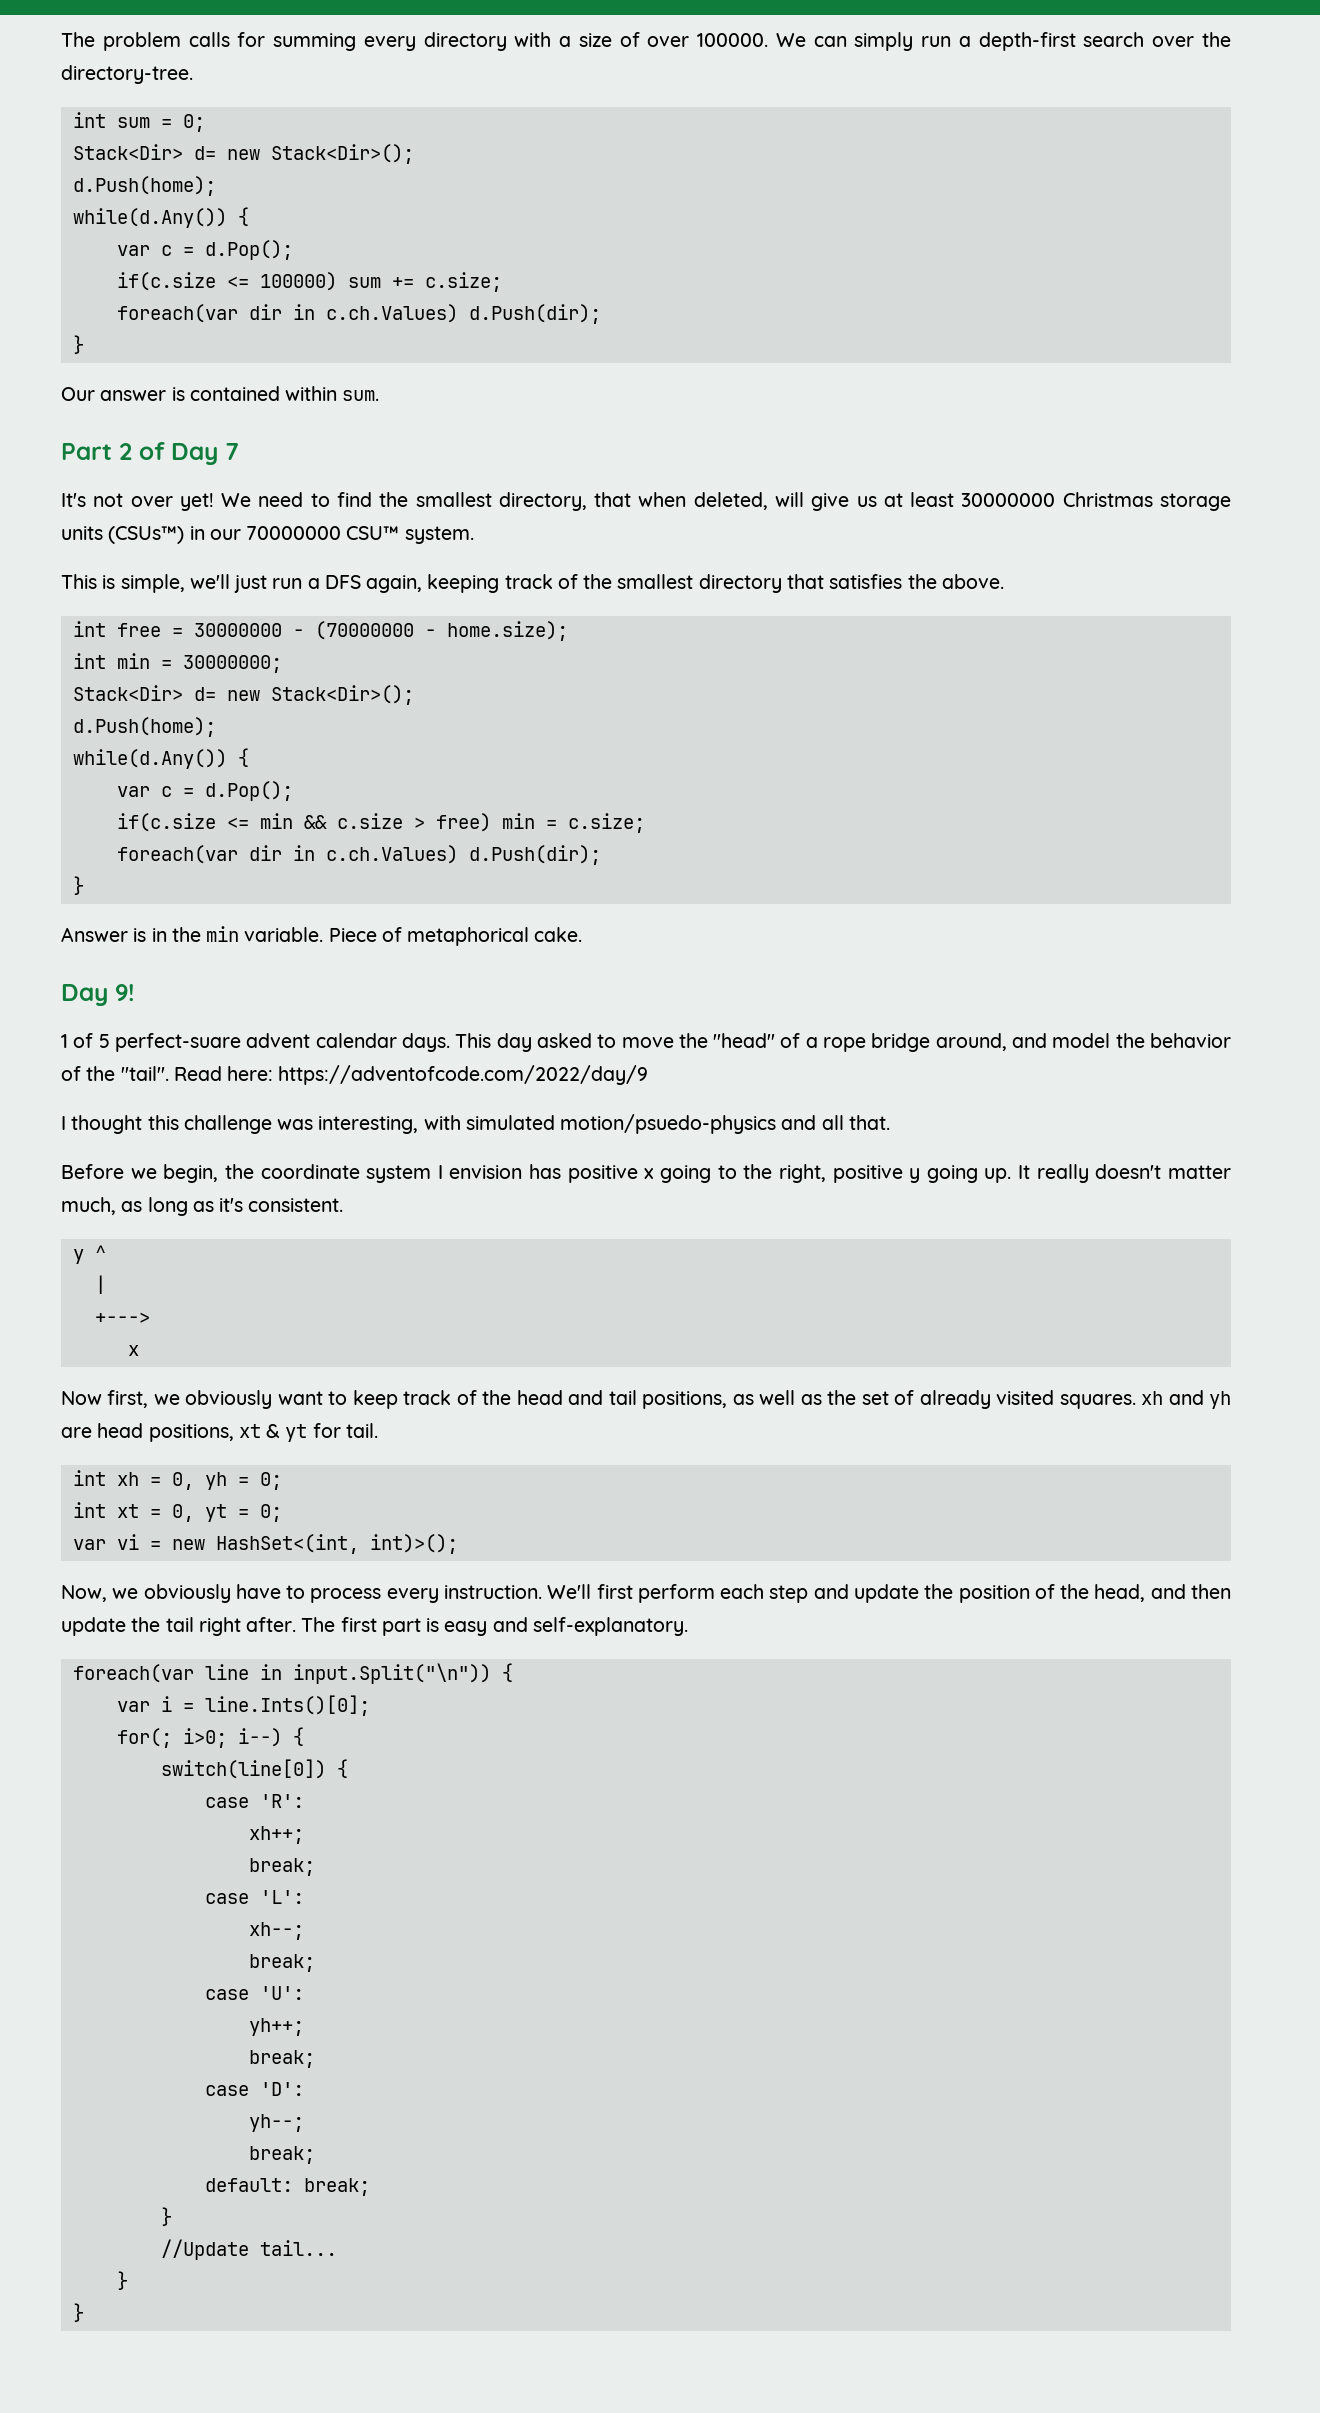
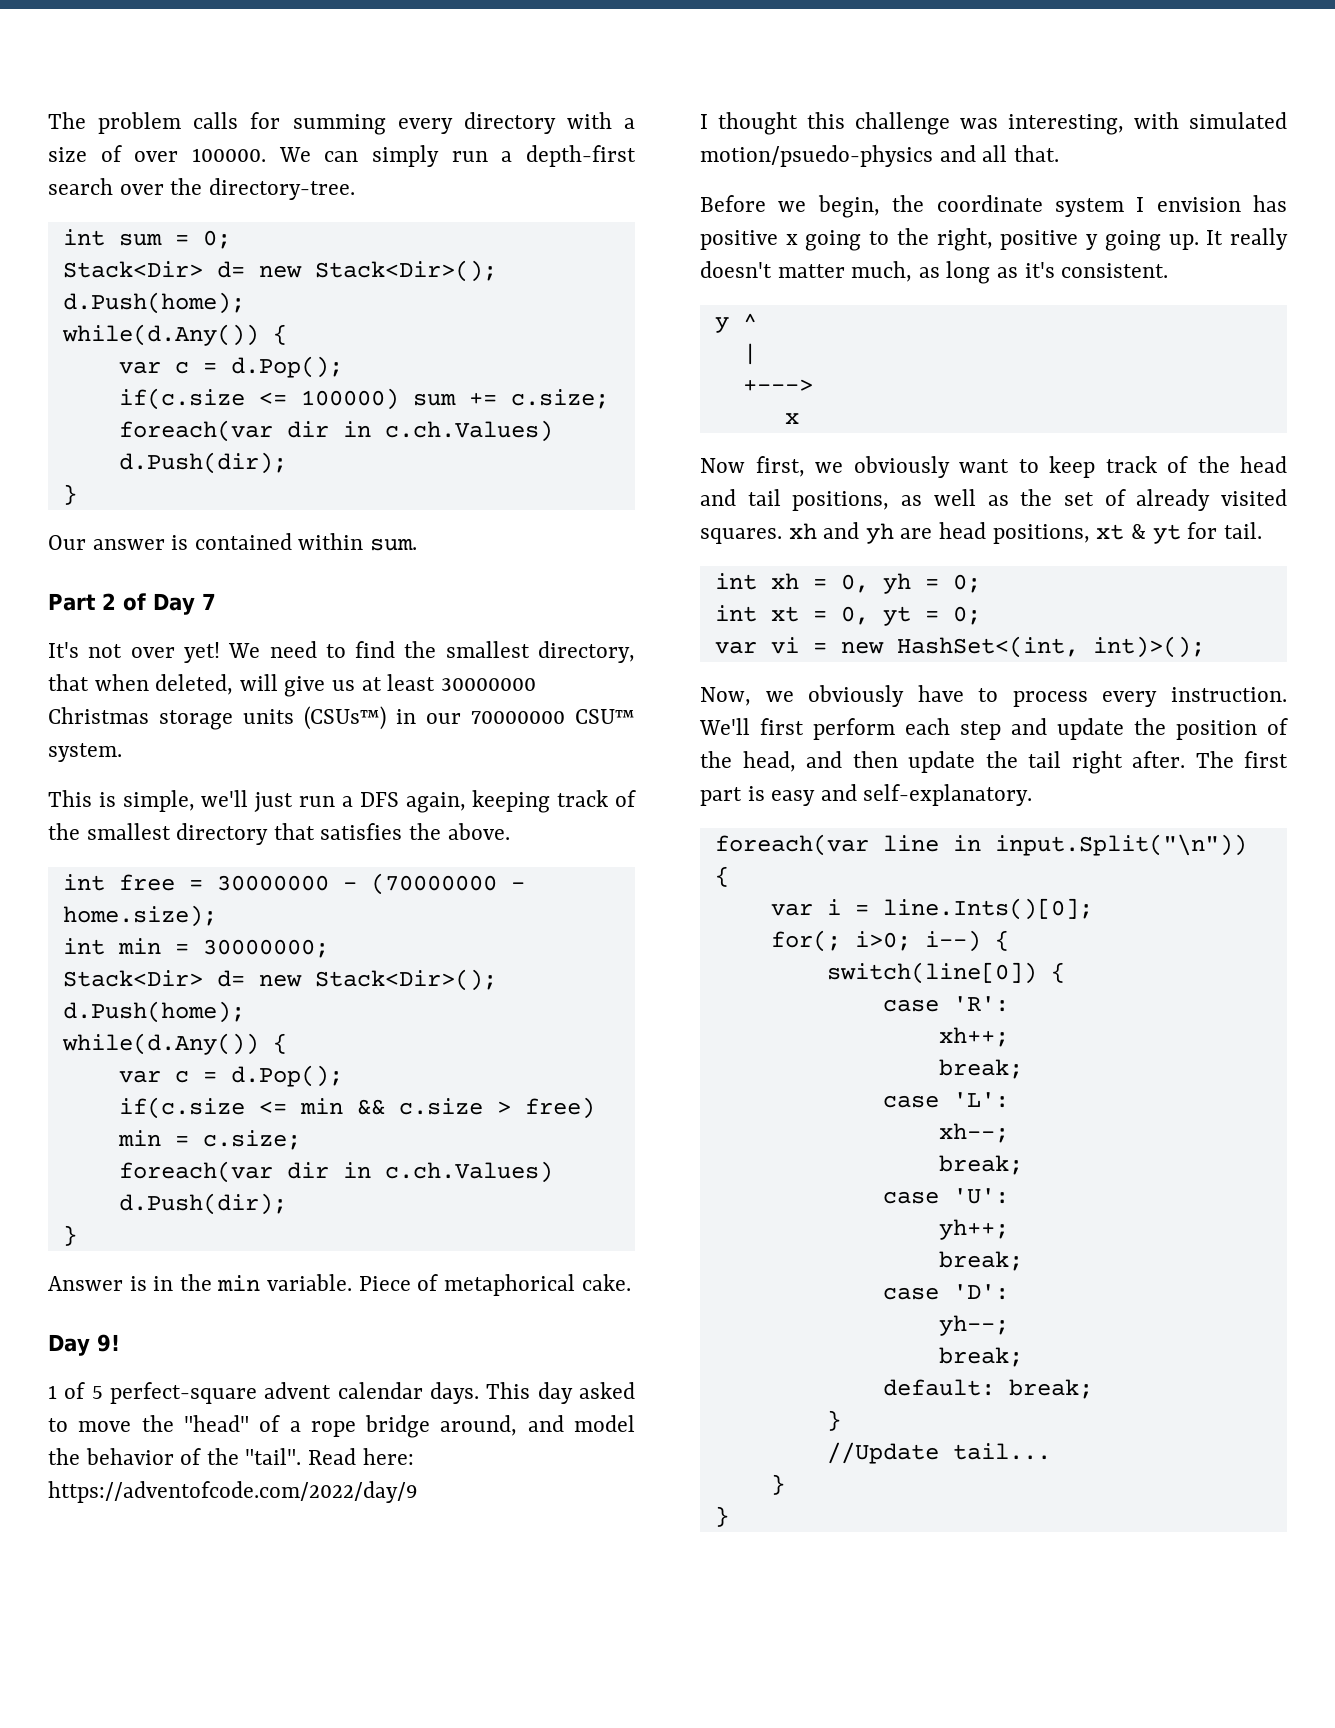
- 1 of 5 perfect-suare advent calendar days.
+ 1 of 5 perfect-square advent calendar days.

